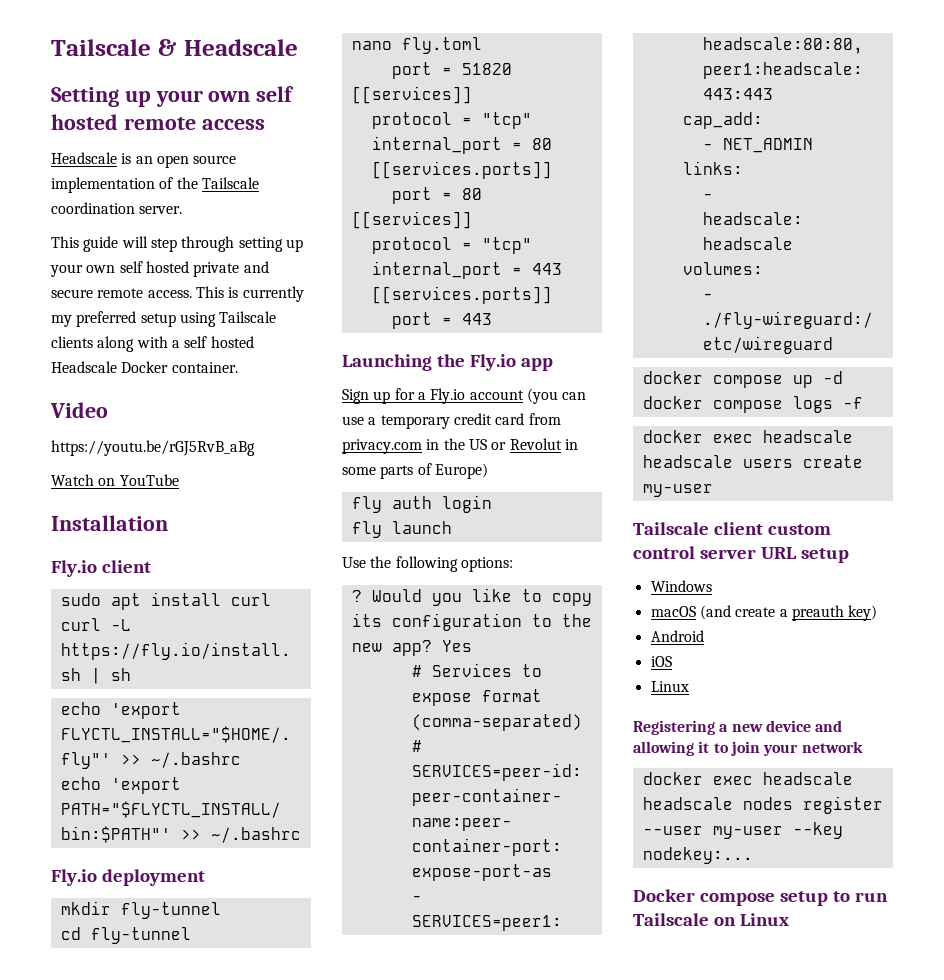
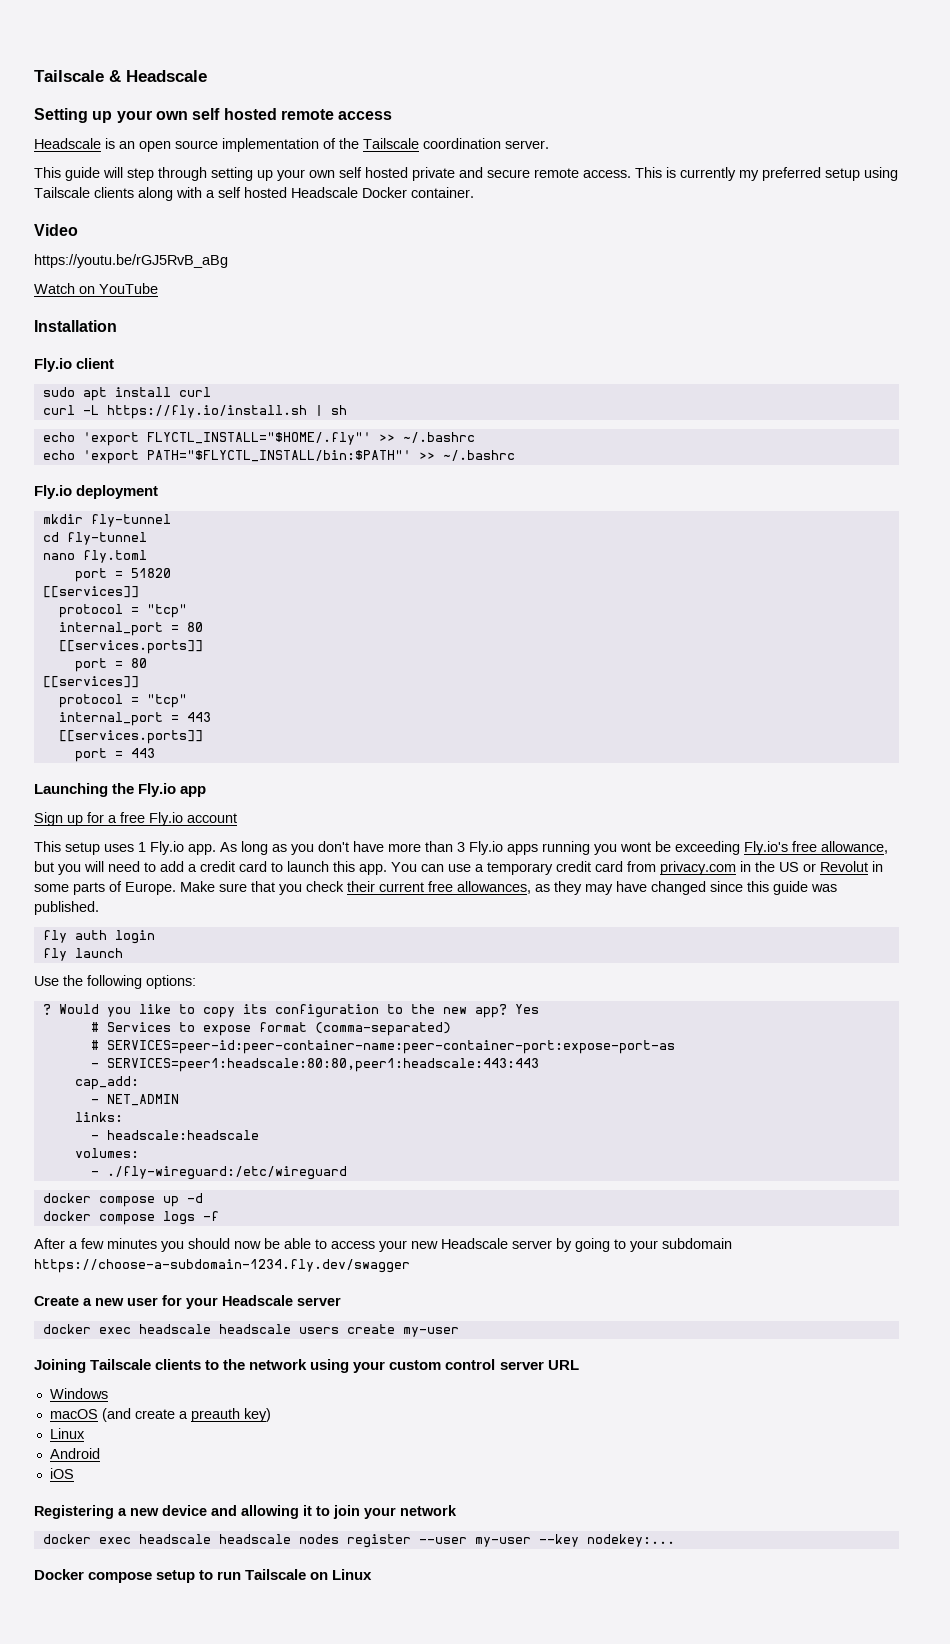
- Sign up for a Fly.io account (you can use a temporary credit card from privacy.com in the US or Revolut in some parts of Europe)
+ Sign up for a free Fly.io account
+ This setup uses 1 Fly.io app. As long as you don't have more than 3 Fly.io apps running you wont be exceeding Fly.io's free allowance, but you will need to add a credit card to launch this app. You can use a temporary credit card from privacy.com in the US or Revolut in some parts of Europe. Make sure that you check their current free allowances, as they may have changed since this guide was published.
+ After a few minutes you should now be able to access your new Headscale server by going to your subdomain https://choose-a-subdomain-1234.fly.dev/swagger
+ Create a new user for your Headscale server
- Tailscale client custom control server URL setup
+ Joining Tailscale clients to the network using your custom control server URL
  macOS (and create a preauth key)
+ Linux
  iOS
- Linux

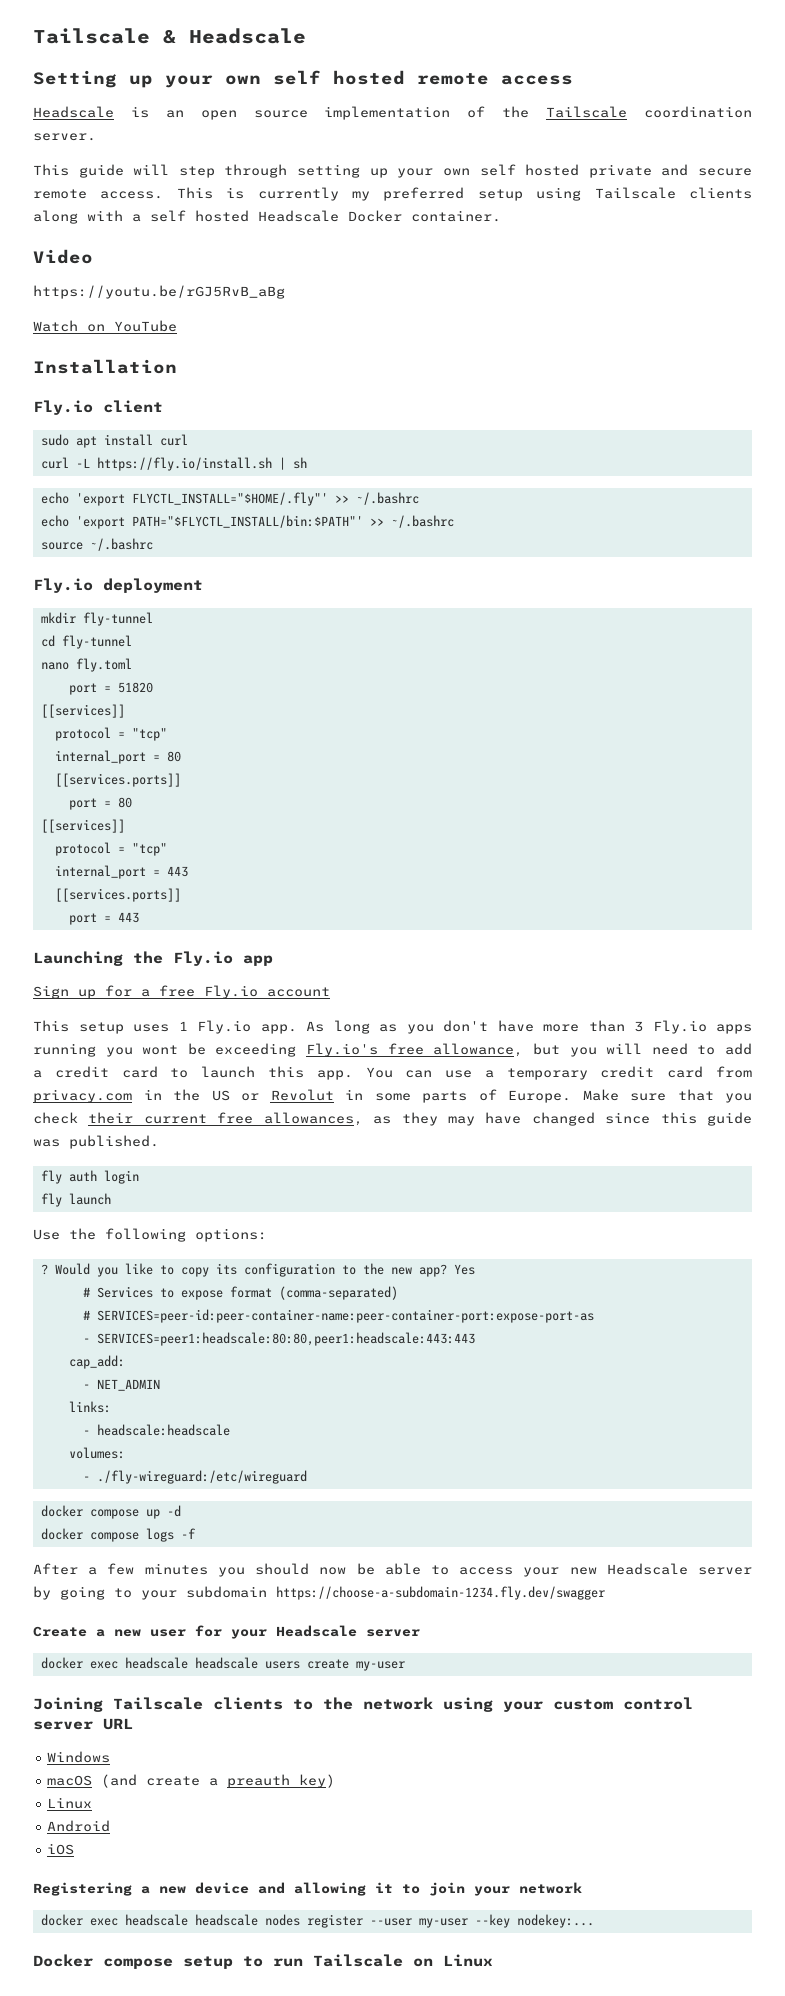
+ source ~/.bashrc

